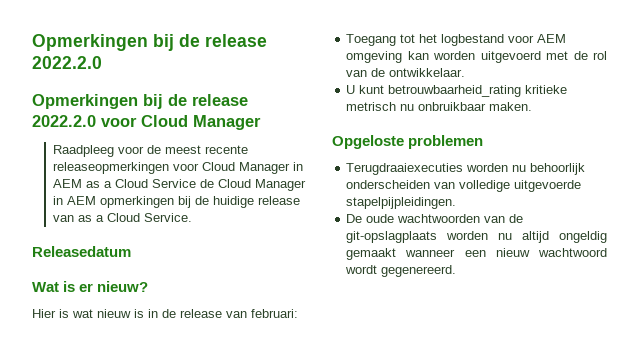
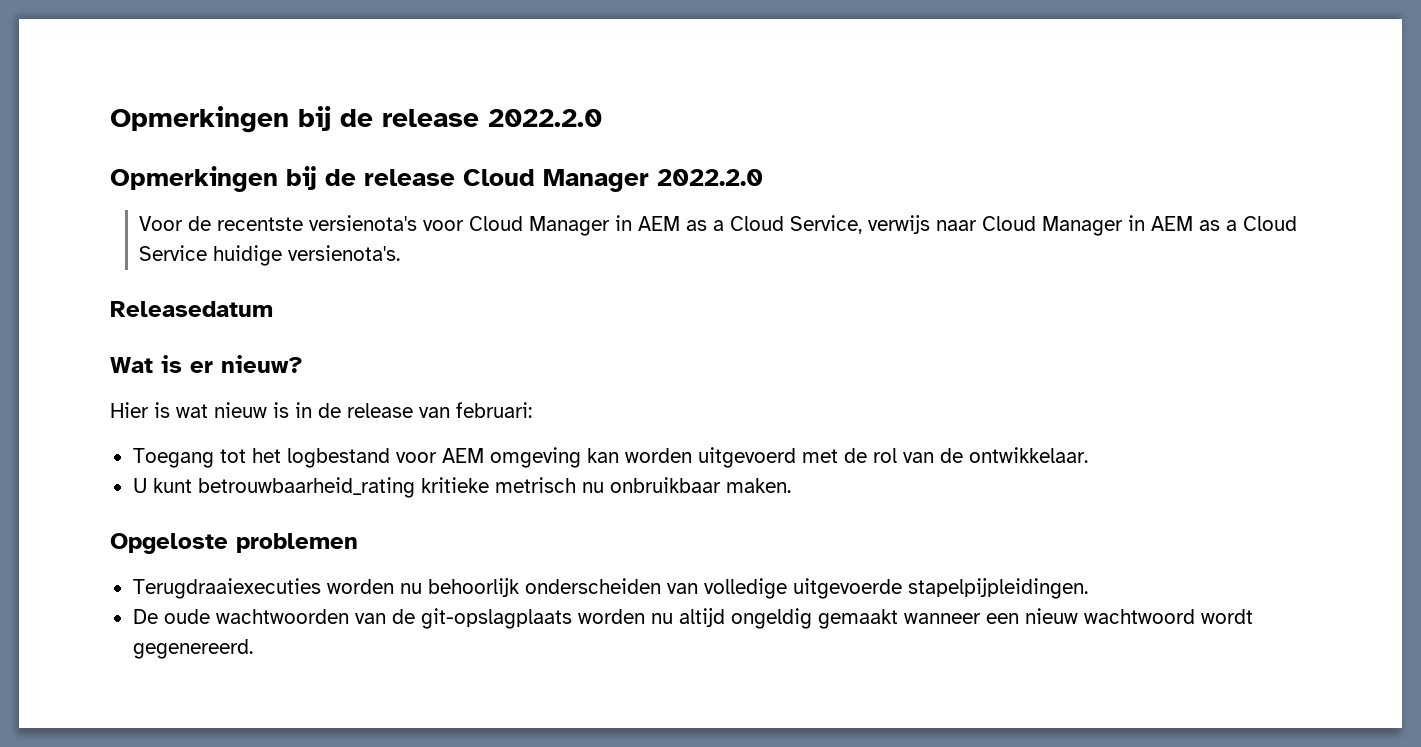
- Opmerkingen bij de release 2022.2.0 voor Cloud Manager
- Raadpleeg voor de meest recente releaseopmerkingen voor Cloud Manager in AEM as a Cloud Service de Cloud Manager in AEM opmerkingen bij de huidige release van as a Cloud Service.
+ Opmerkingen bij de release Cloud Manager 2022.2.0
+ Voor de recentste versienota's voor Cloud Manager in AEM as a Cloud Service, verwijs naar Cloud Manager in AEM as a Cloud Service huidige versienota's.

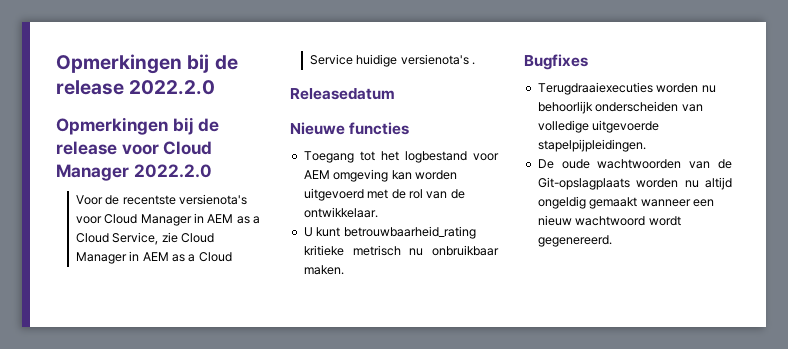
- Opmerkingen bij de release Cloud Manager 2022.2.0
+ Opmerkingen bij de release voor Cloud Manager 2022.2.0
- Voor de recentste versienota's voor Cloud Manager in AEM as a Cloud Service, verwijs naar Cloud Manager in AEM as a Cloud Service huidige versienota's.
+ Voor de recentste versienota's voor Cloud Manager in AEM as a Cloud Service, zie Cloud Manager in AEM as a Cloud Service huidige versienota's .
- Wat is er nieuw?
- Hier is wat nieuw is in de release van februari:
+ Nieuwe functies
- Opgeloste problemen
+ Bugfixes
- De oude wachtwoorden van de git-opslagplaats worden nu altijd ongeldig gemaakt wanneer een nieuw wachtwoord wordt gegenereerd.
+ De oude wachtwoorden van de Git-opslagplaats worden nu altijd ongeldig gemaakt wanneer een nieuw wachtwoord wordt gegenereerd.

